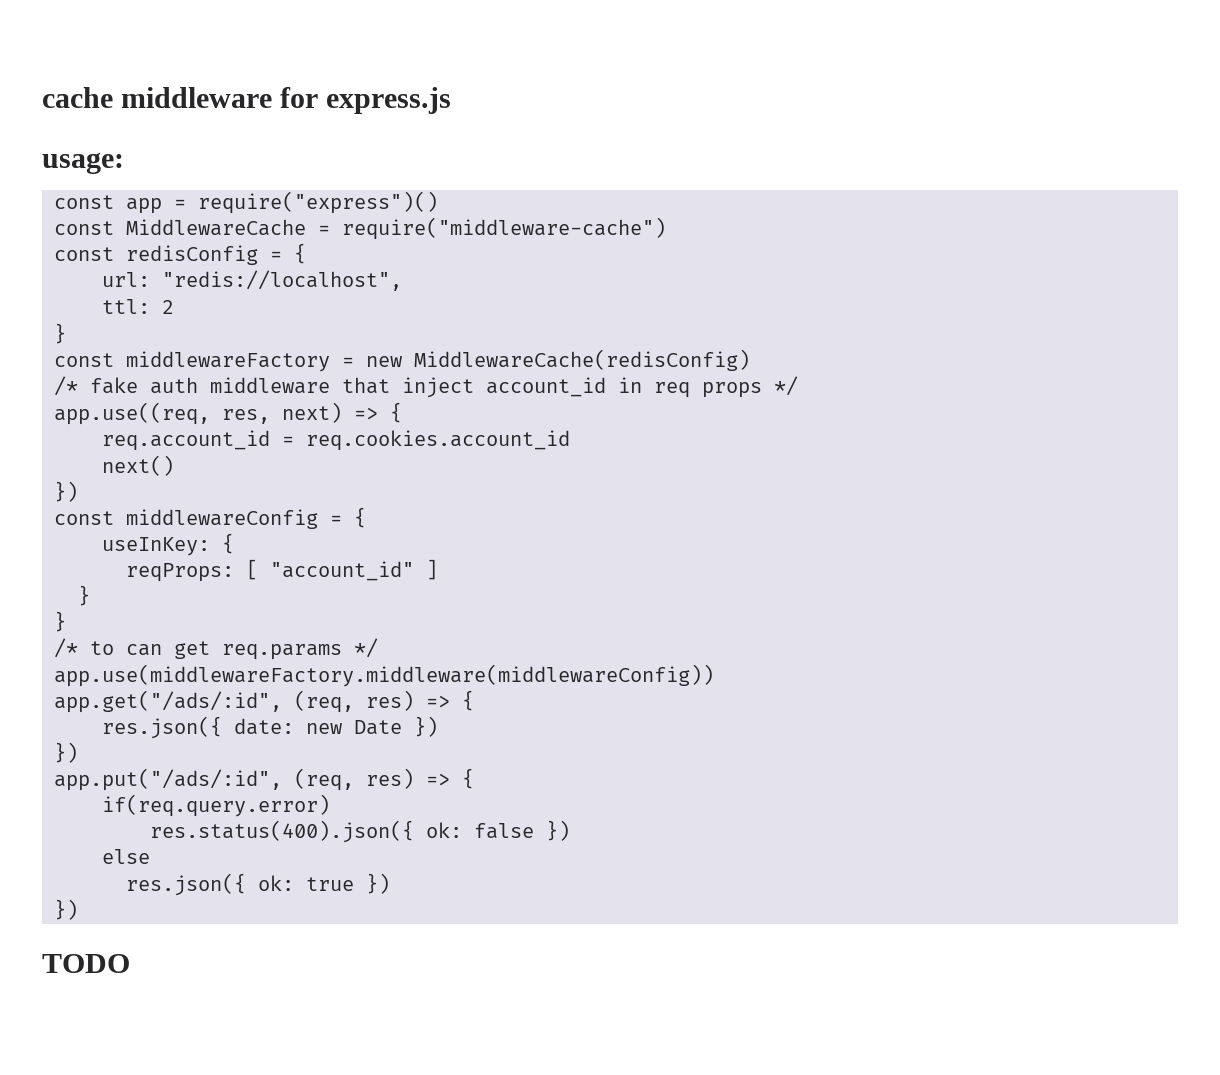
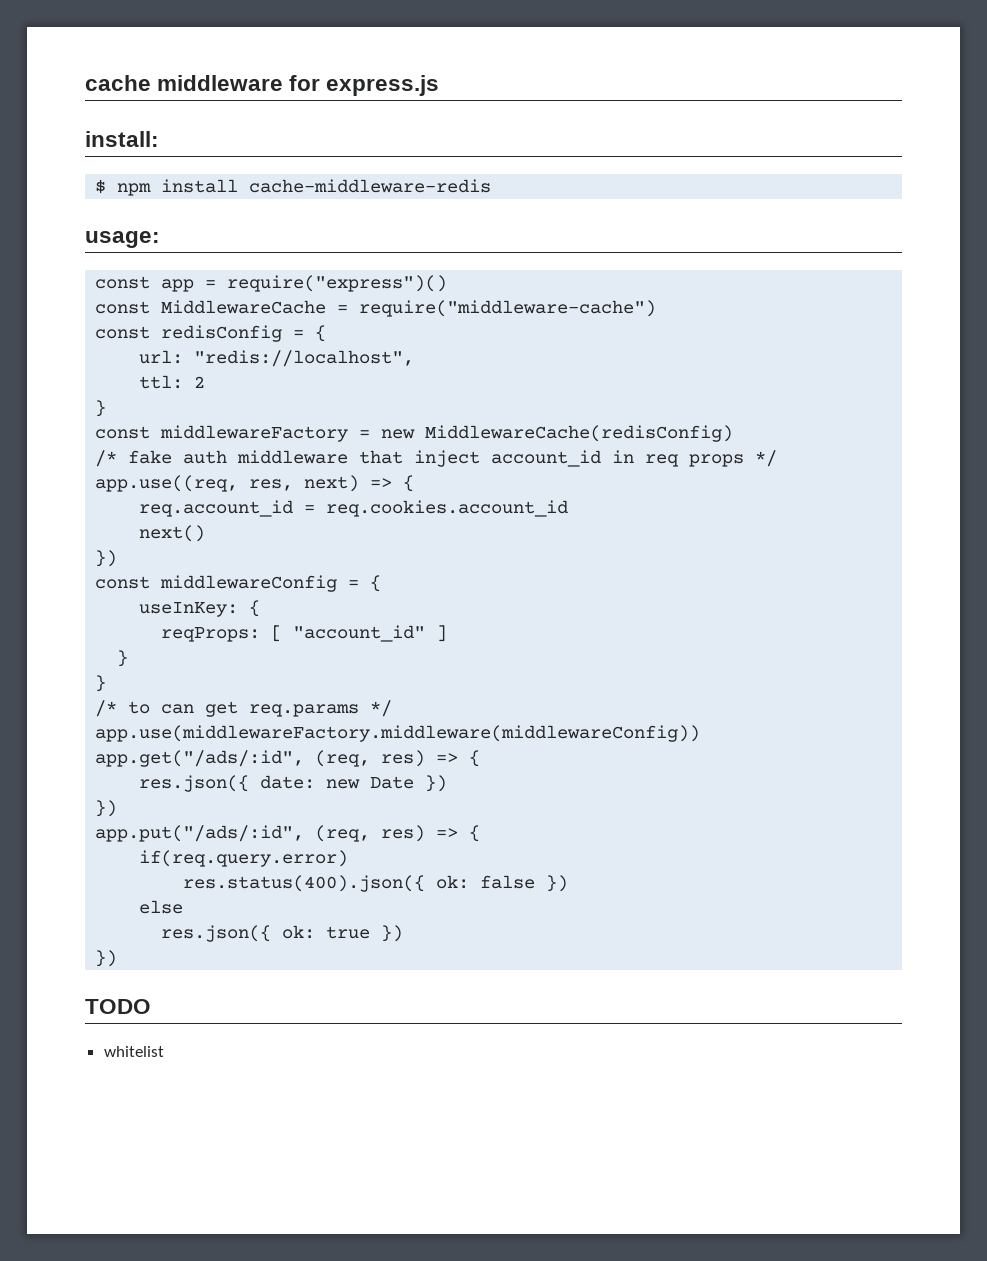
+ install:
+ $ npm install cache-middleware-redis
+ whitelist

